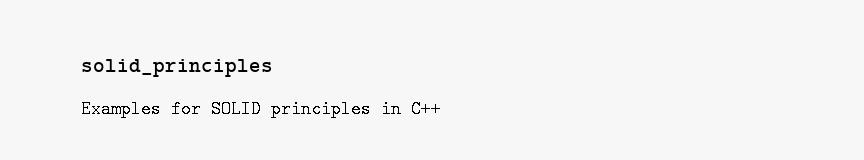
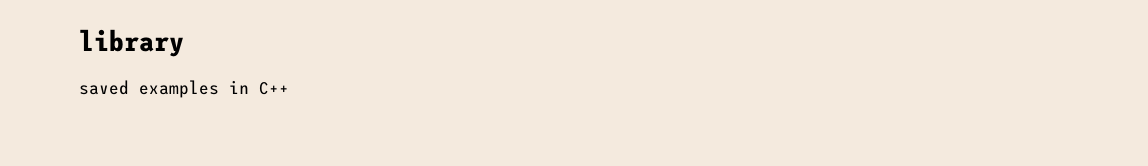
- solid_principles
- Examples for SOLID principles in C++
+ library
+ saved examples in C++

